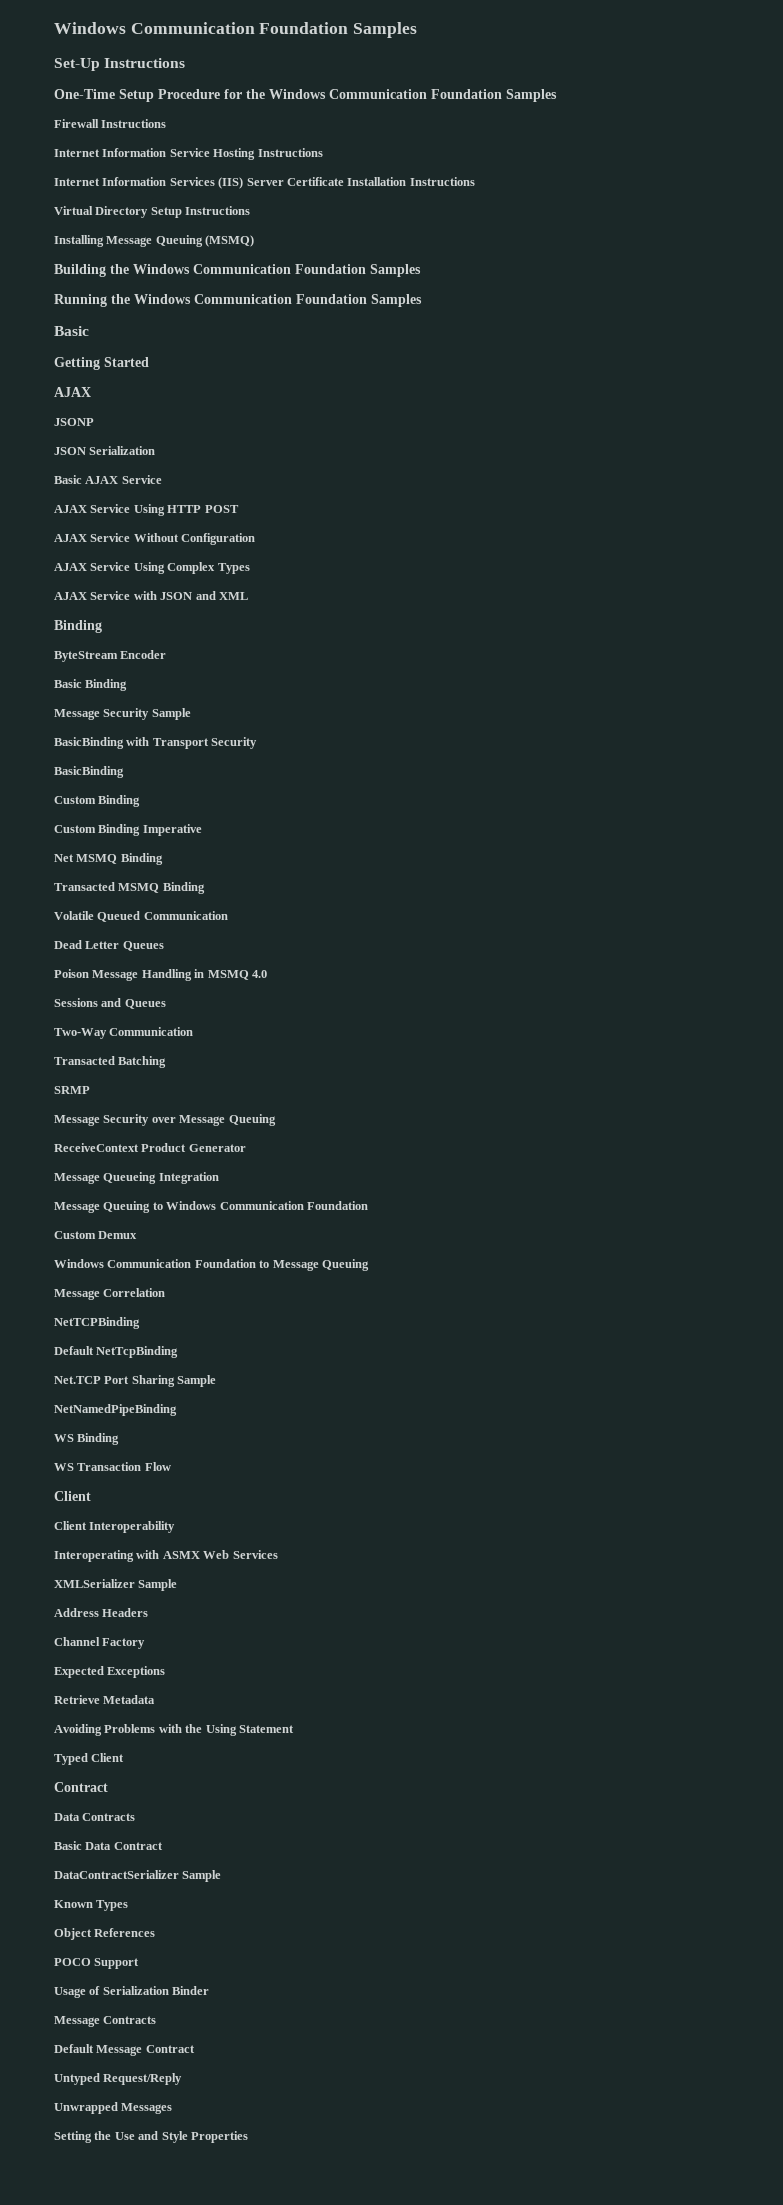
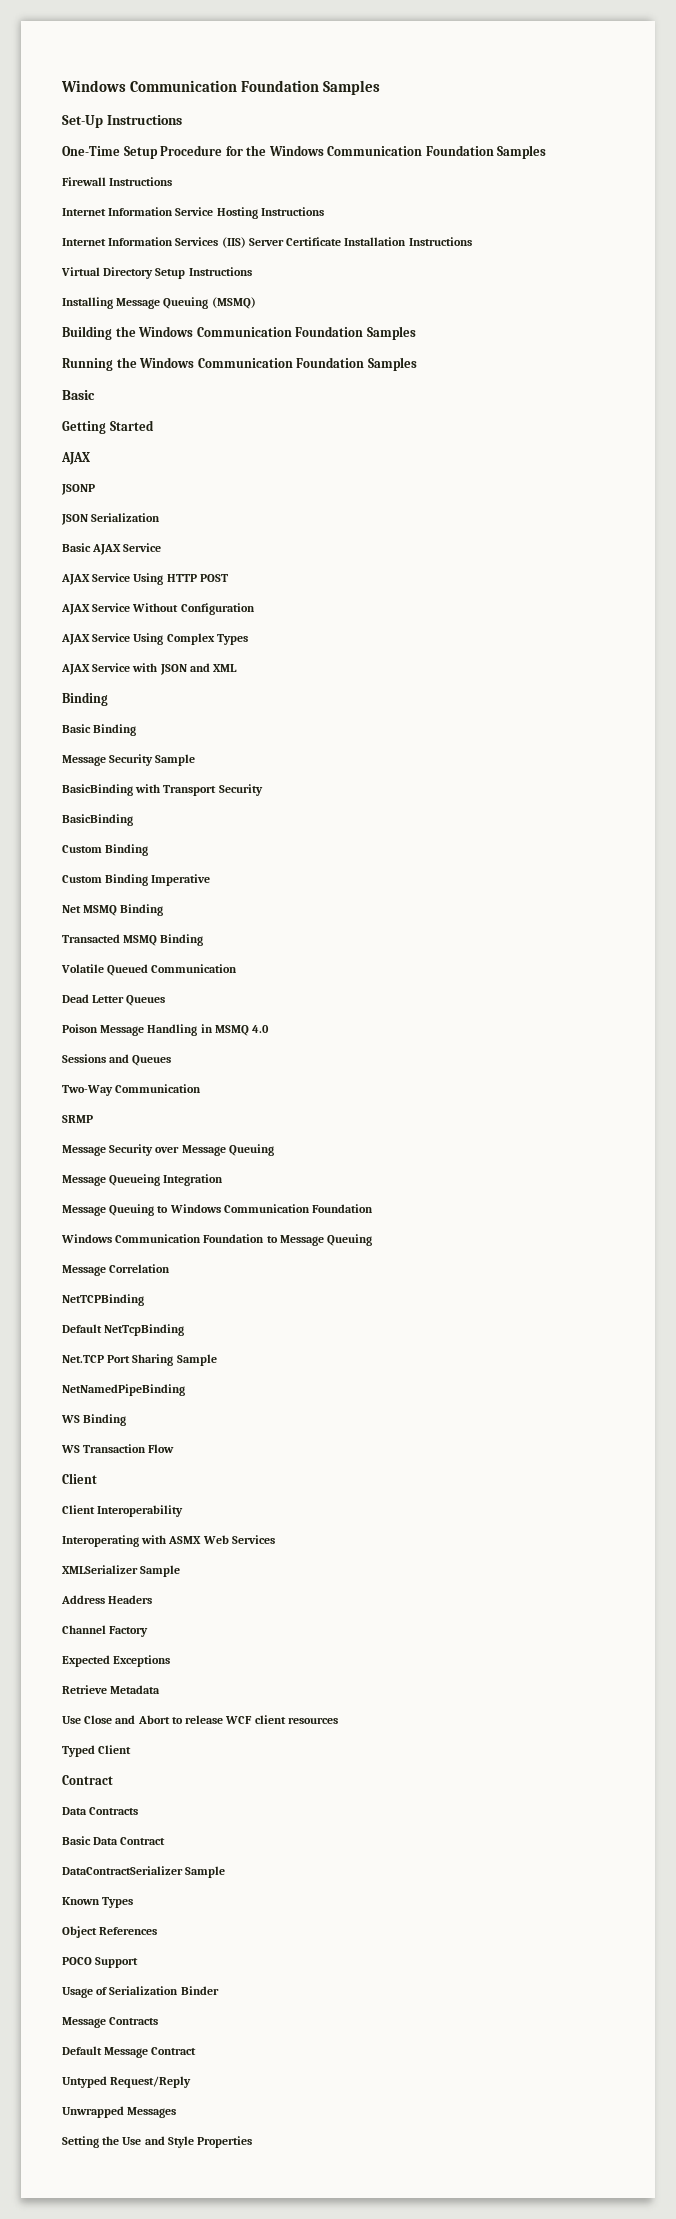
- ByteStream Encoder
- Transacted Batching
- ReceiveContext Product Generator
- Custom Demux
- Avoiding Problems with the Using Statement
+ Use Close and Abort to release WCF client resources

